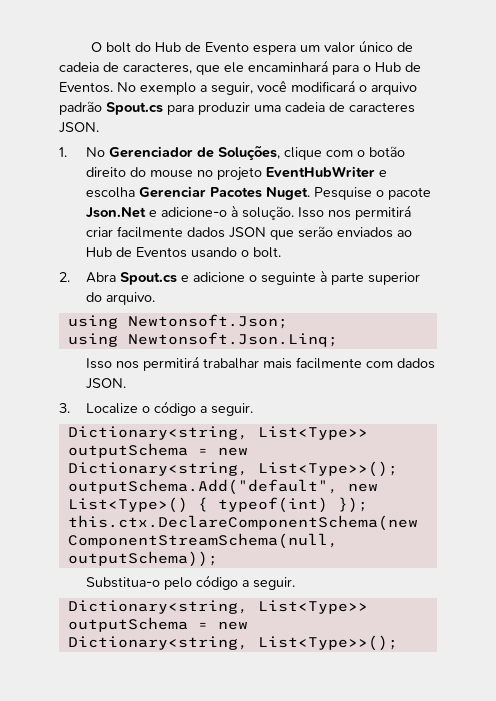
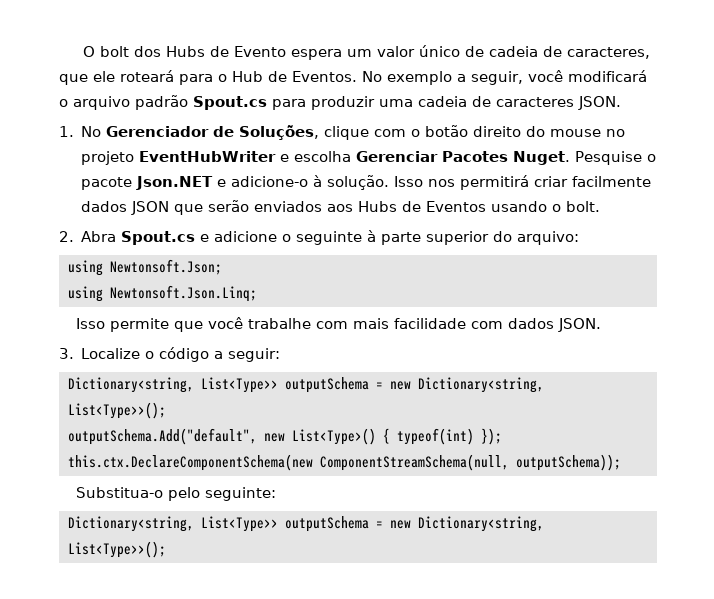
- O bolt do Hub de Evento espera um valor único de cadeia de caracteres, que ele encaminhará para o Hub de Eventos.
+ O bolt dos Hubs de Evento espera um valor único de cadeia de caracteres, que ele roteará para o Hub de Eventos.
- Pesquise o pacote Json.Net e adicione-o à solução.
+ Pesquise o pacote Json.NET e adicione-o à solução.
- Isso nos permitirá criar facilmente dados JSON que serão enviados ao Hub de Eventos usando o bolt.
+ Isso nos permitirá criar facilmente dados JSON que serão enviados aos Hubs de Eventos usando o bolt.
- 2. Abra Spout.cs e adicione o seguinte à parte superior do arquivo.
+ 2. Abra Spout.cs e adicione o seguinte à parte superior do arquivo:
- Isso nos permitirá trabalhar mais facilmente com dados JSON.
+ Isso permite que você trabalhe com mais facilidade com dados JSON.
- 3. Localize o código a seguir.
+ 3. Localize o código a seguir:
- Substitua-o pelo código a seguir.
+ Substitua-o pelo seguinte:

